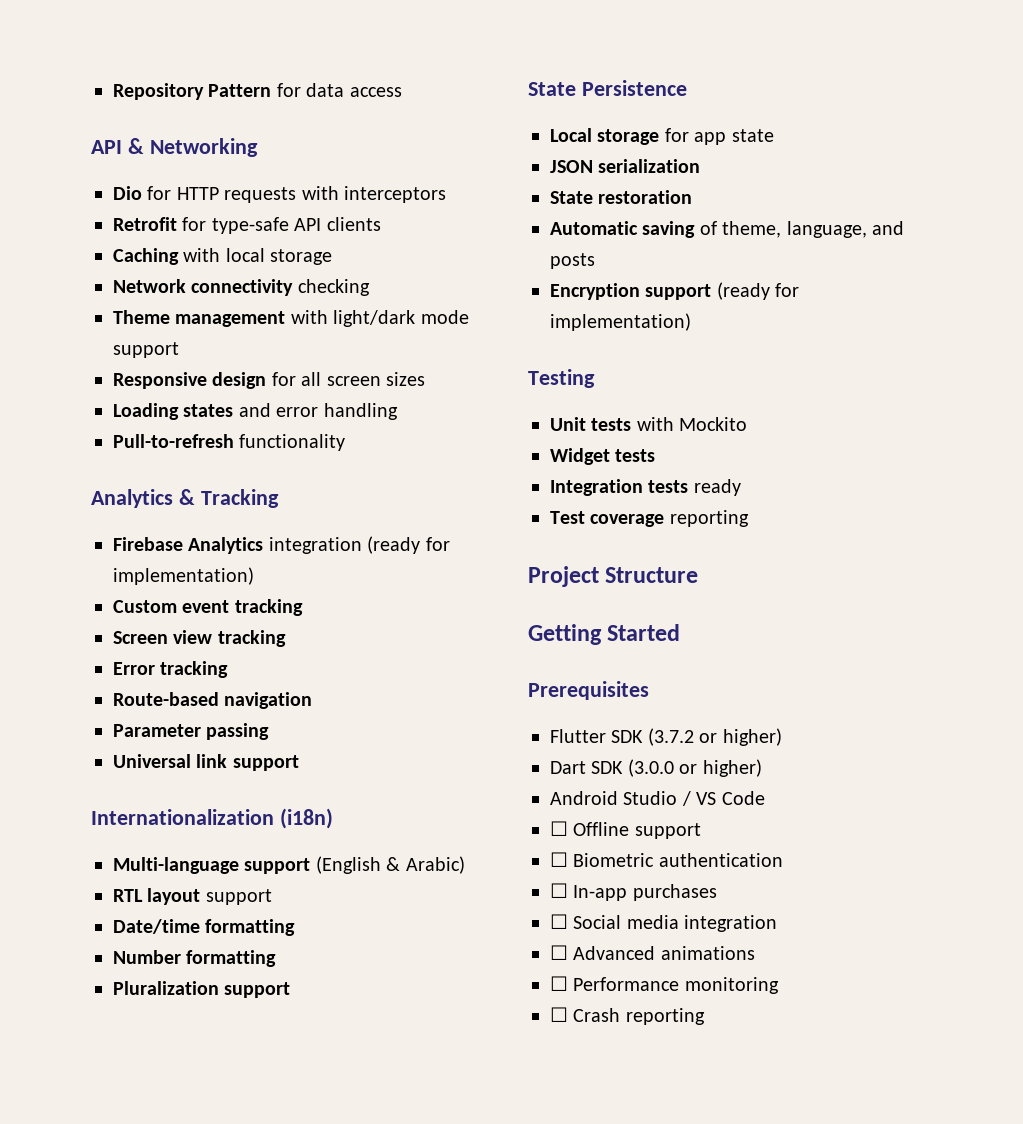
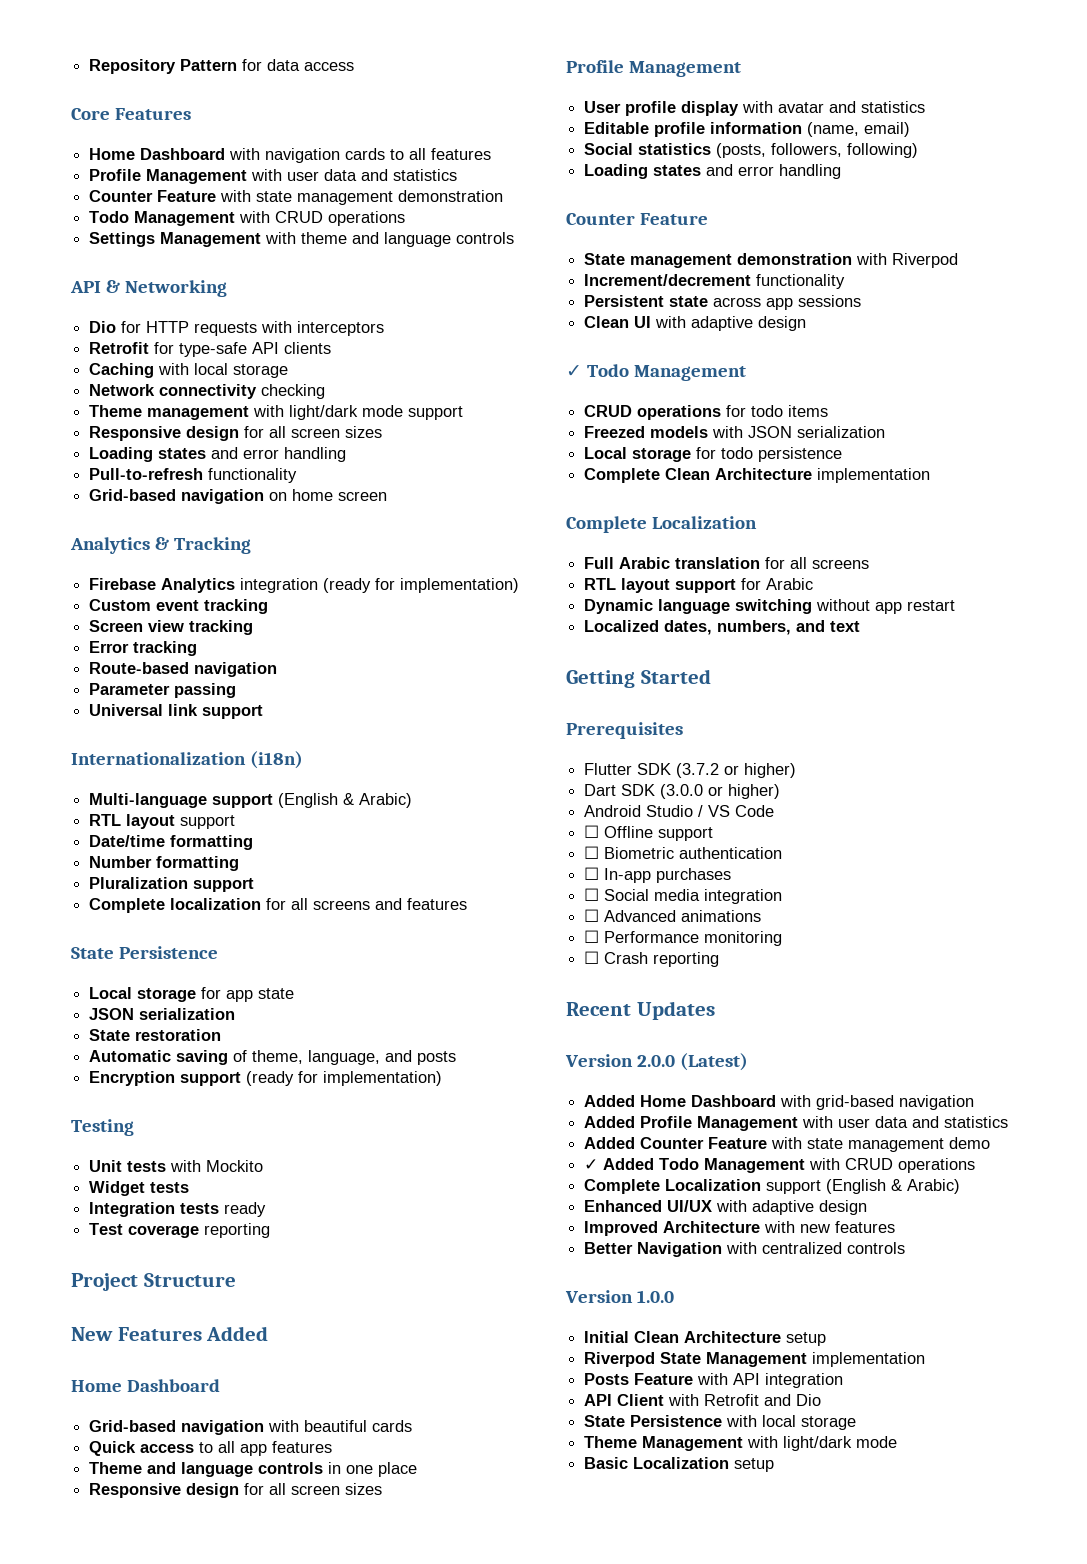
+ Core Features
+ Home Dashboard with navigation cards to all features
+ Profile Management with user data and statistics
+ Counter Feature with state management demonstration
+ Todo Management with CRUD operations
+ Settings Management with theme and language controls
+ Grid-based navigation on home screen
+ Complete localization for all screens and features
+ New Features Added
+ Home Dashboard
+ Grid-based navigation with beautiful cards
+ Quick access to all app features
+ Theme and language controls in one place
+ Responsive design for all screen sizes
+ Profile Management
+ User profile display with avatar and statistics
+ Editable profile information (name, email)
+ Social statistics (posts, followers, following)
+ Loading states and error handling
+ Counter Feature
+ State management demonstration with Riverpod
+ Increment/decrement functionality
+ Persistent state across app sessions
+ Clean UI with adaptive design
+ ✓ Todo Management
+ CRUD operations for todo items
+ Freezed models with JSON serialization
+ Local storage for todo persistence
+ Complete Clean Architecture implementation
+ Complete Localization
+ Full Arabic translation for all screens
+ RTL layout support for Arabic
+ Dynamic language switching without app restart
+ Localized dates, numbers, and text
+ Recent Updates
+ Version 2.0.0 (Latest)
+ Added Home Dashboard with grid-based navigation
+ Added Profile Management with user data and statistics
+ Added Counter Feature with state management demo
+ ✓ Added Todo Management with CRUD operations
+ Complete Localization support (English & Arabic)
+ Enhanced UI/UX with adaptive design
+ Improved Architecture with new features
+ Better Navigation with centralized controls
+ Version 1.0.0
+ Initial Clean Architecture setup
+ Riverpod State Management implementation
+ Posts Feature with API integration
+ API Client with Retrofit and Dio
+ State Persistence with local storage
+ Theme Management with light/dark mode
+ Basic Localization setup

